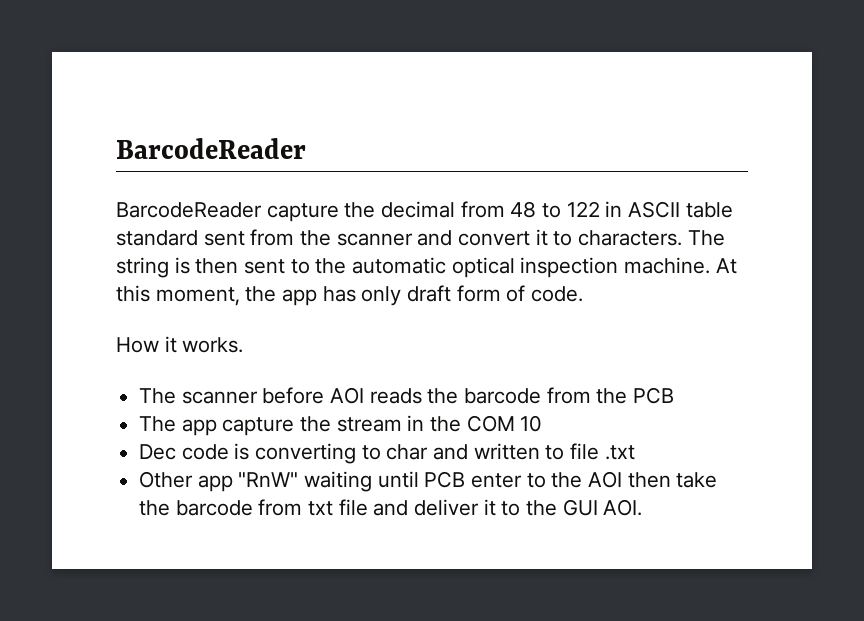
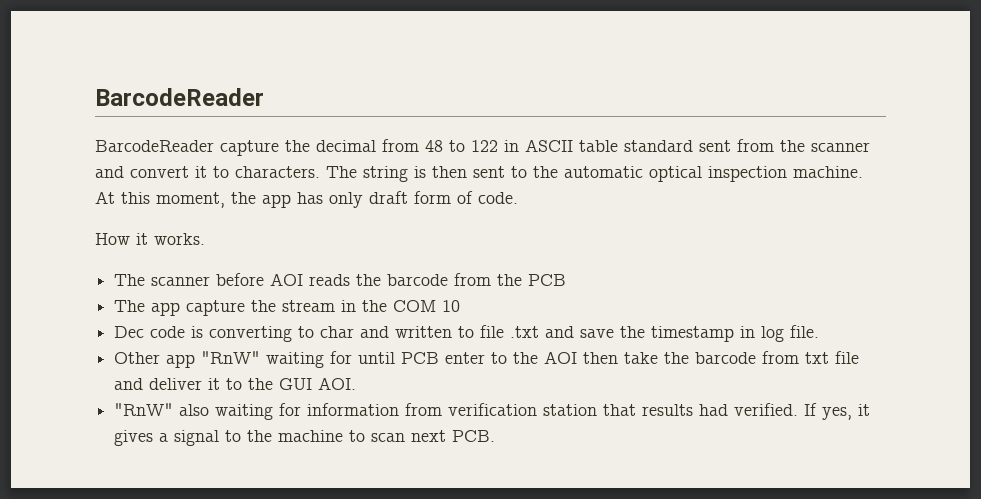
- Dec code is converting to char and written to file .txt
+ Dec code is converting to char and written to file .txt and save the timestamp in log file.
- Other app "RnW" waiting until PCB enter to the AOI then take the barcode from txt file and deliver it to the GUI AOI.
+ Other app "RnW" waiting for until PCB enter to the AOI then take the barcode from txt file and deliver it to the GUI AOI.
+ "RnW" also waiting for information from verification station that results had verified. If yes, it gives a signal to the machine to scan next PCB.

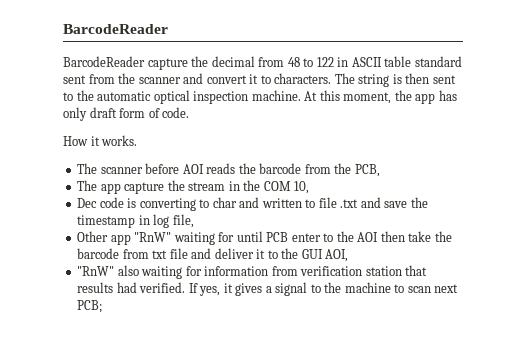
- The scanner before AOI reads the barcode from the PCB
+ The scanner before AOI reads the barcode from the PCB,
- The app capture the stream in the COM 10
+ The app capture the stream in the COM 10,
- Dec code is converting to char and written to file .txt and save the timestamp in log file.
+ Dec code is converting to char and written to file .txt and save the timestamp in log file,
- Other app "RnW" waiting for until PCB enter to the AOI then take the barcode from txt file and deliver it to the GUI AOI.
+ Other app "RnW" waiting for until PCB enter to the AOI then take the barcode from txt file and deliver it to the GUI AOI,
- If yes, it gives a signal to the machine to scan next PCB.
+ If yes, it gives a signal to the machine to scan next PCB;

